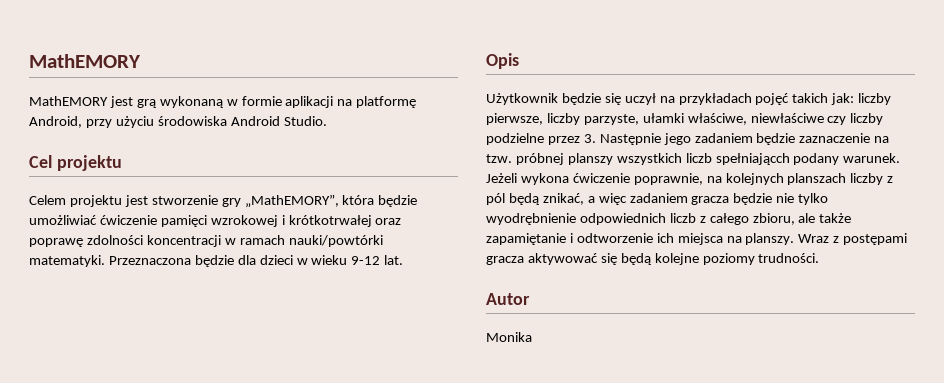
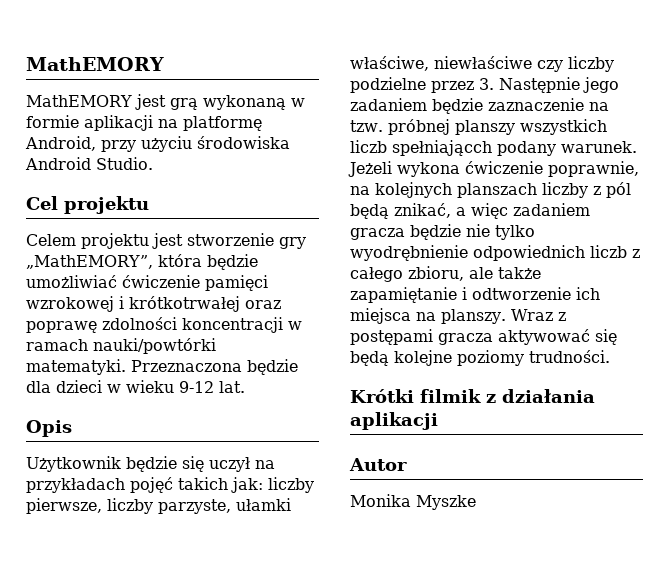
+ Krótki filmik z działania aplikacji
- Monika
+ Monika Myszke

